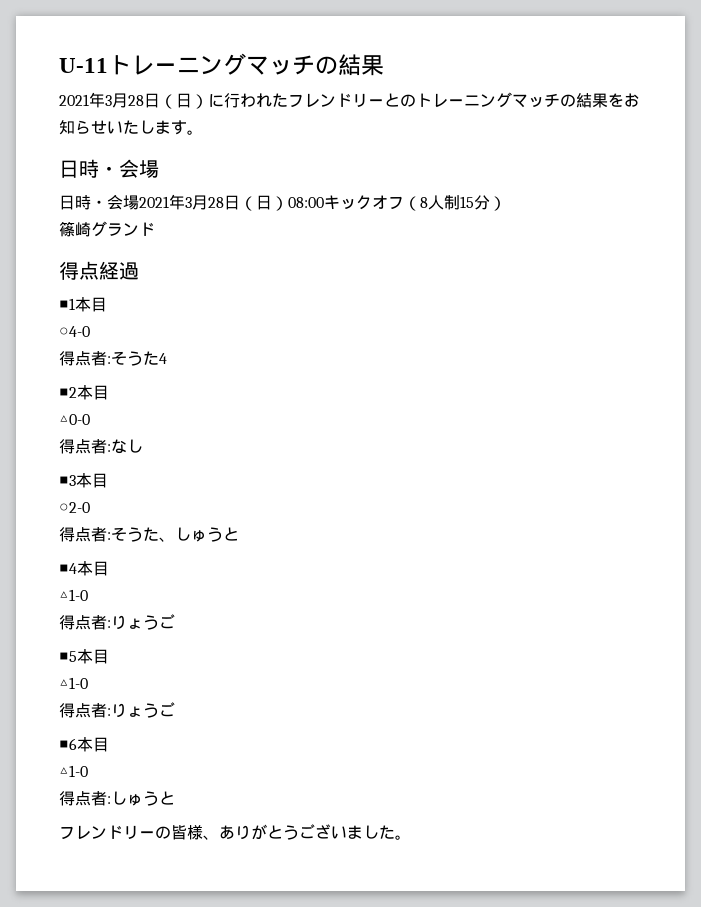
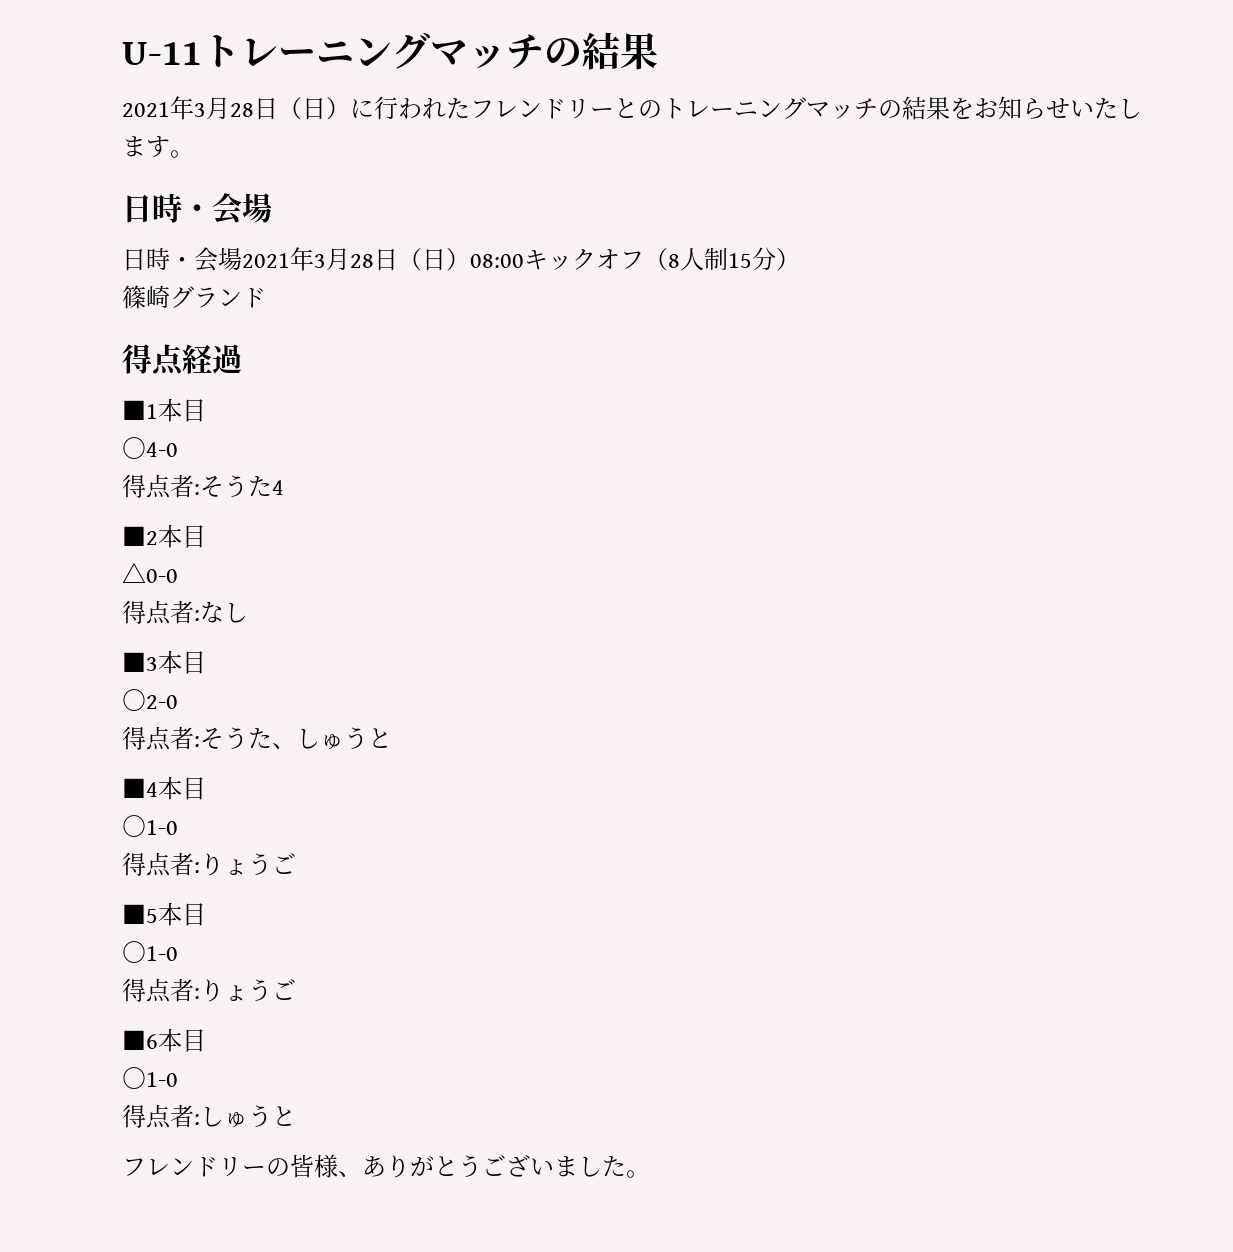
  ■4本目
- △1-0
+ ○1-0
  ■5本目
- △1-0
+ ○1-0
  ■6本目
- △1-0
+ ○1-0

